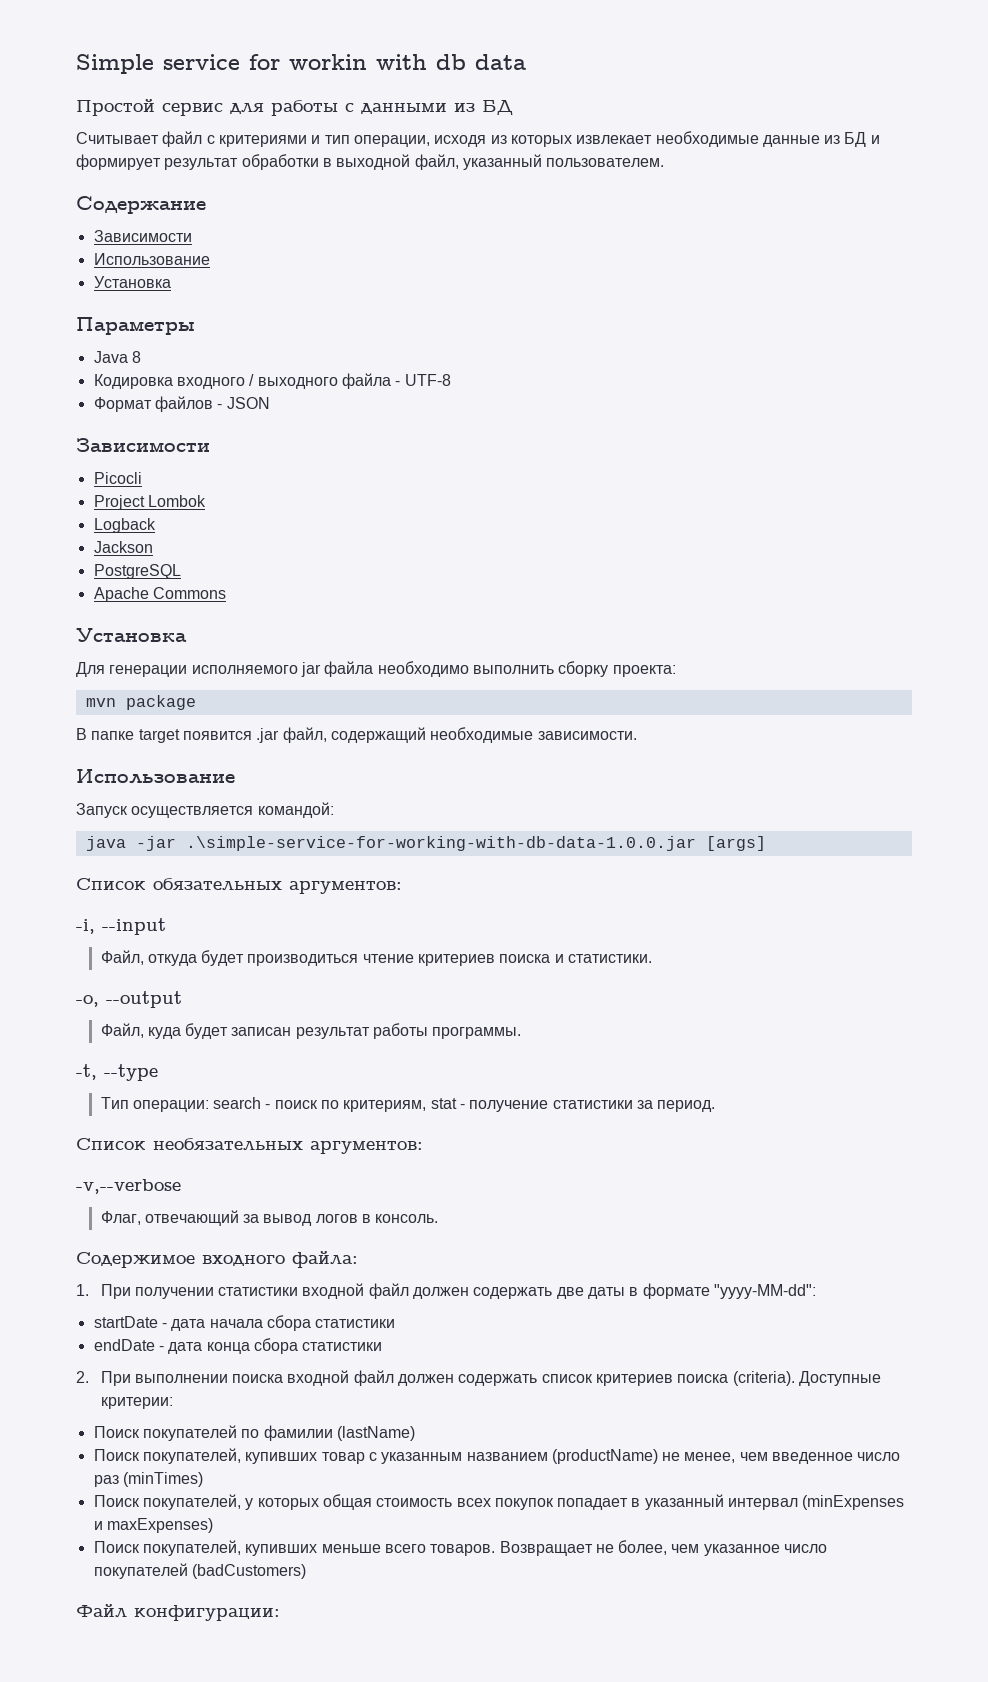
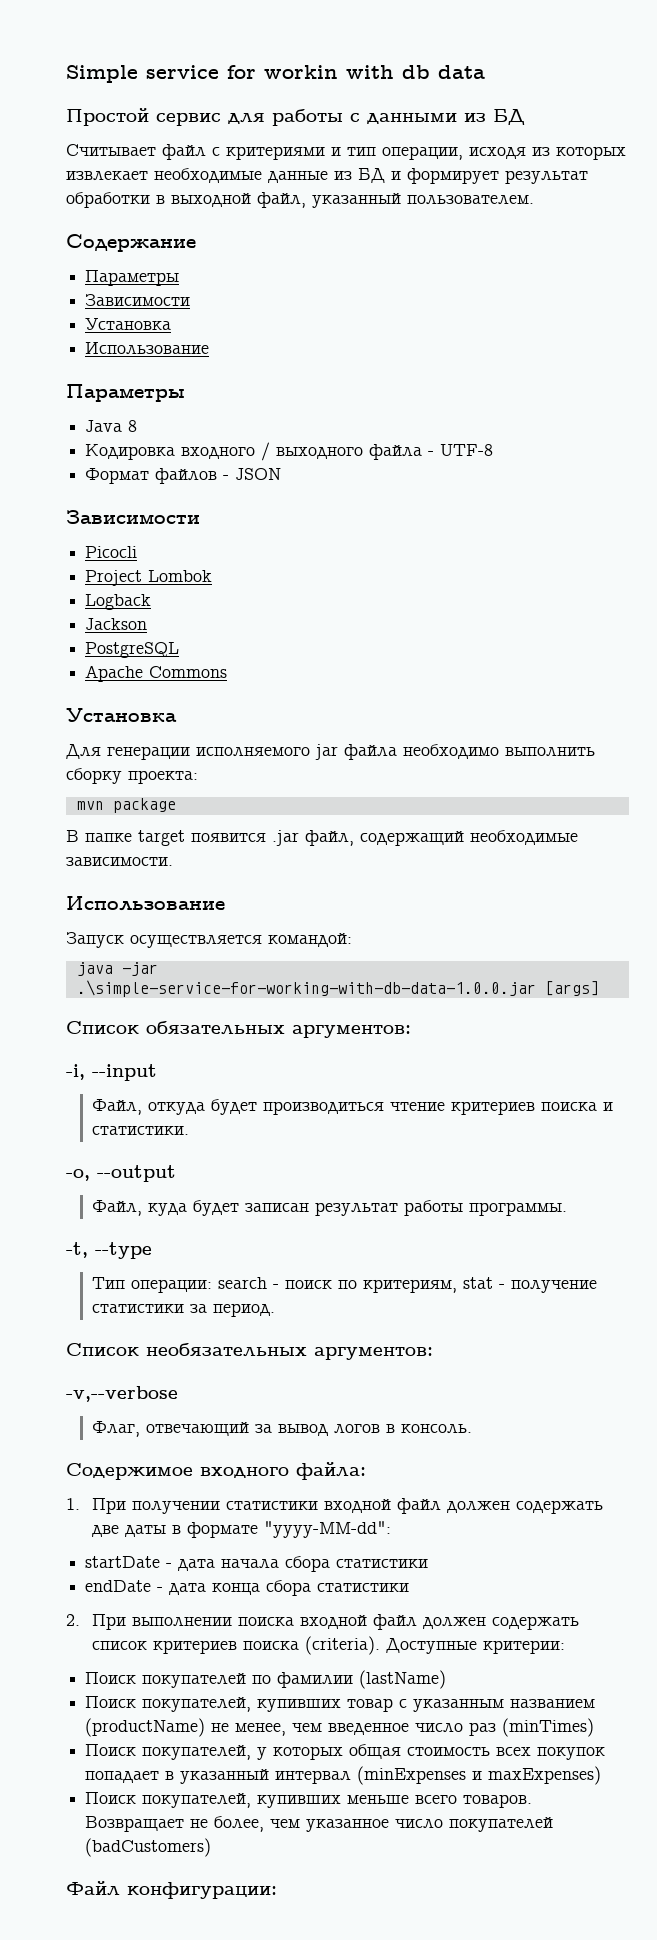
  Содержание
+ Параметры
  Зависимости
+ Установка
  Использование
- Установка

